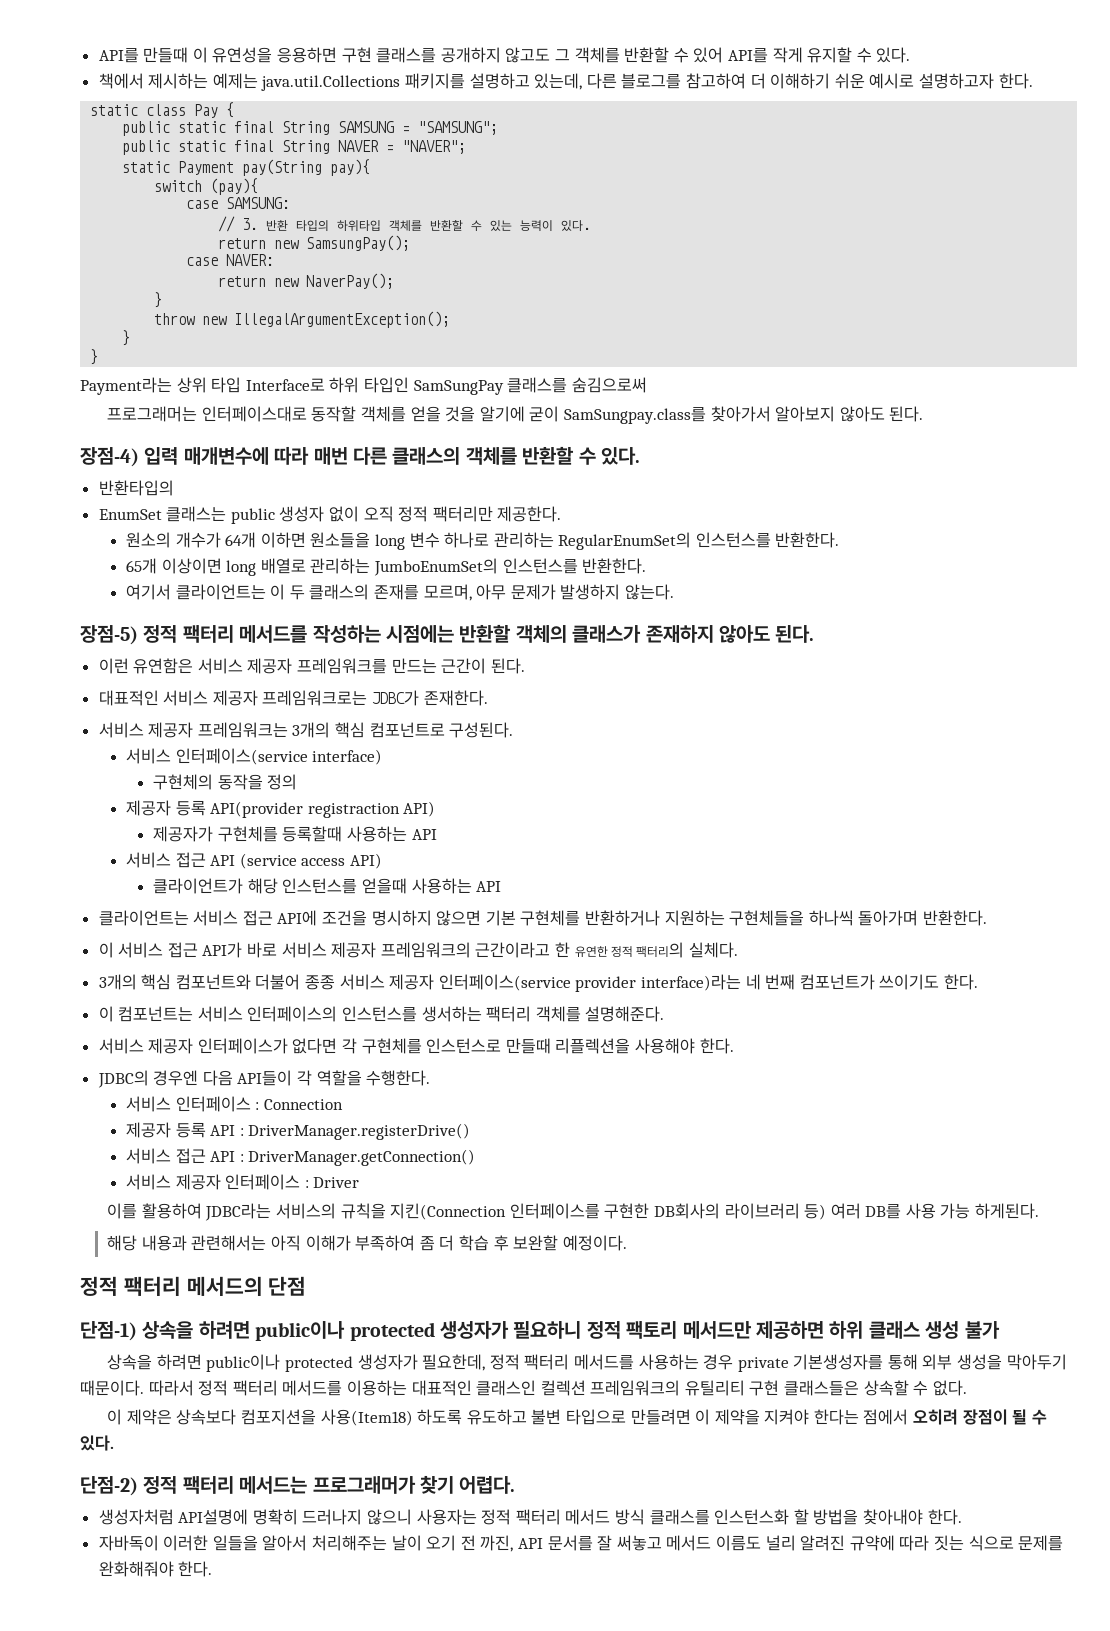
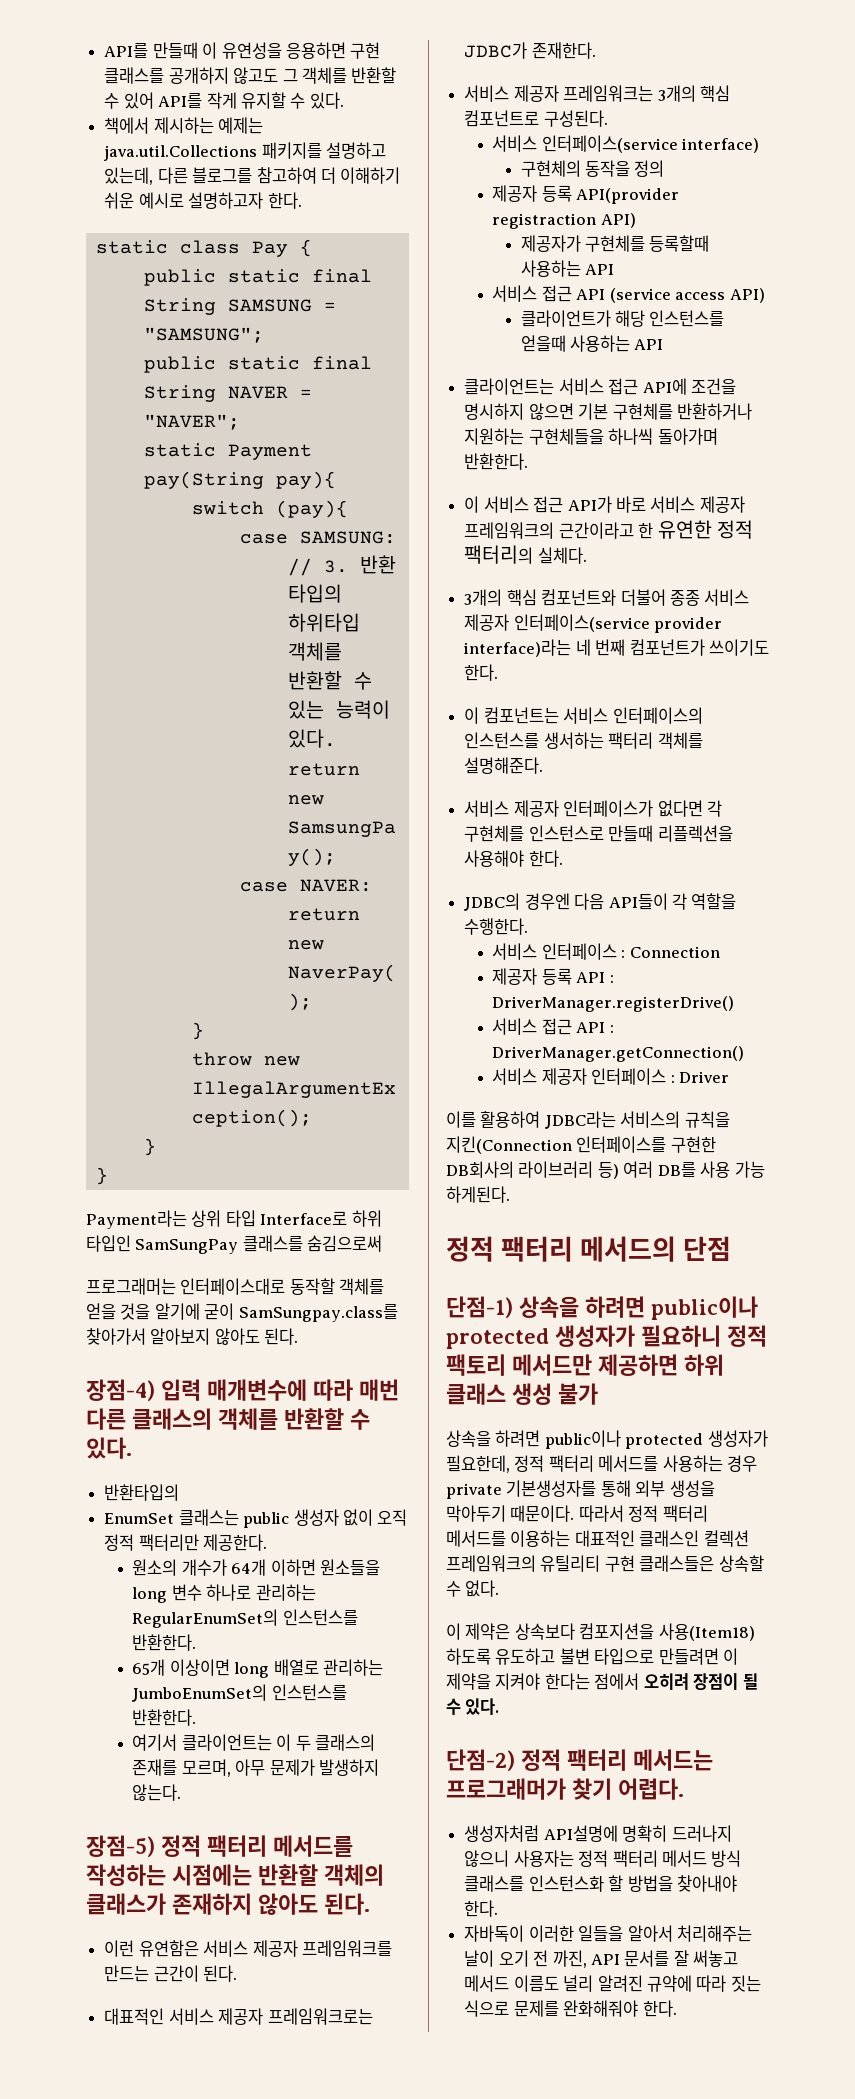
- 해당 내용과 관련해서는 아직 이해가 부족하여 좀 더 학습 후 보완할 예정이다.

